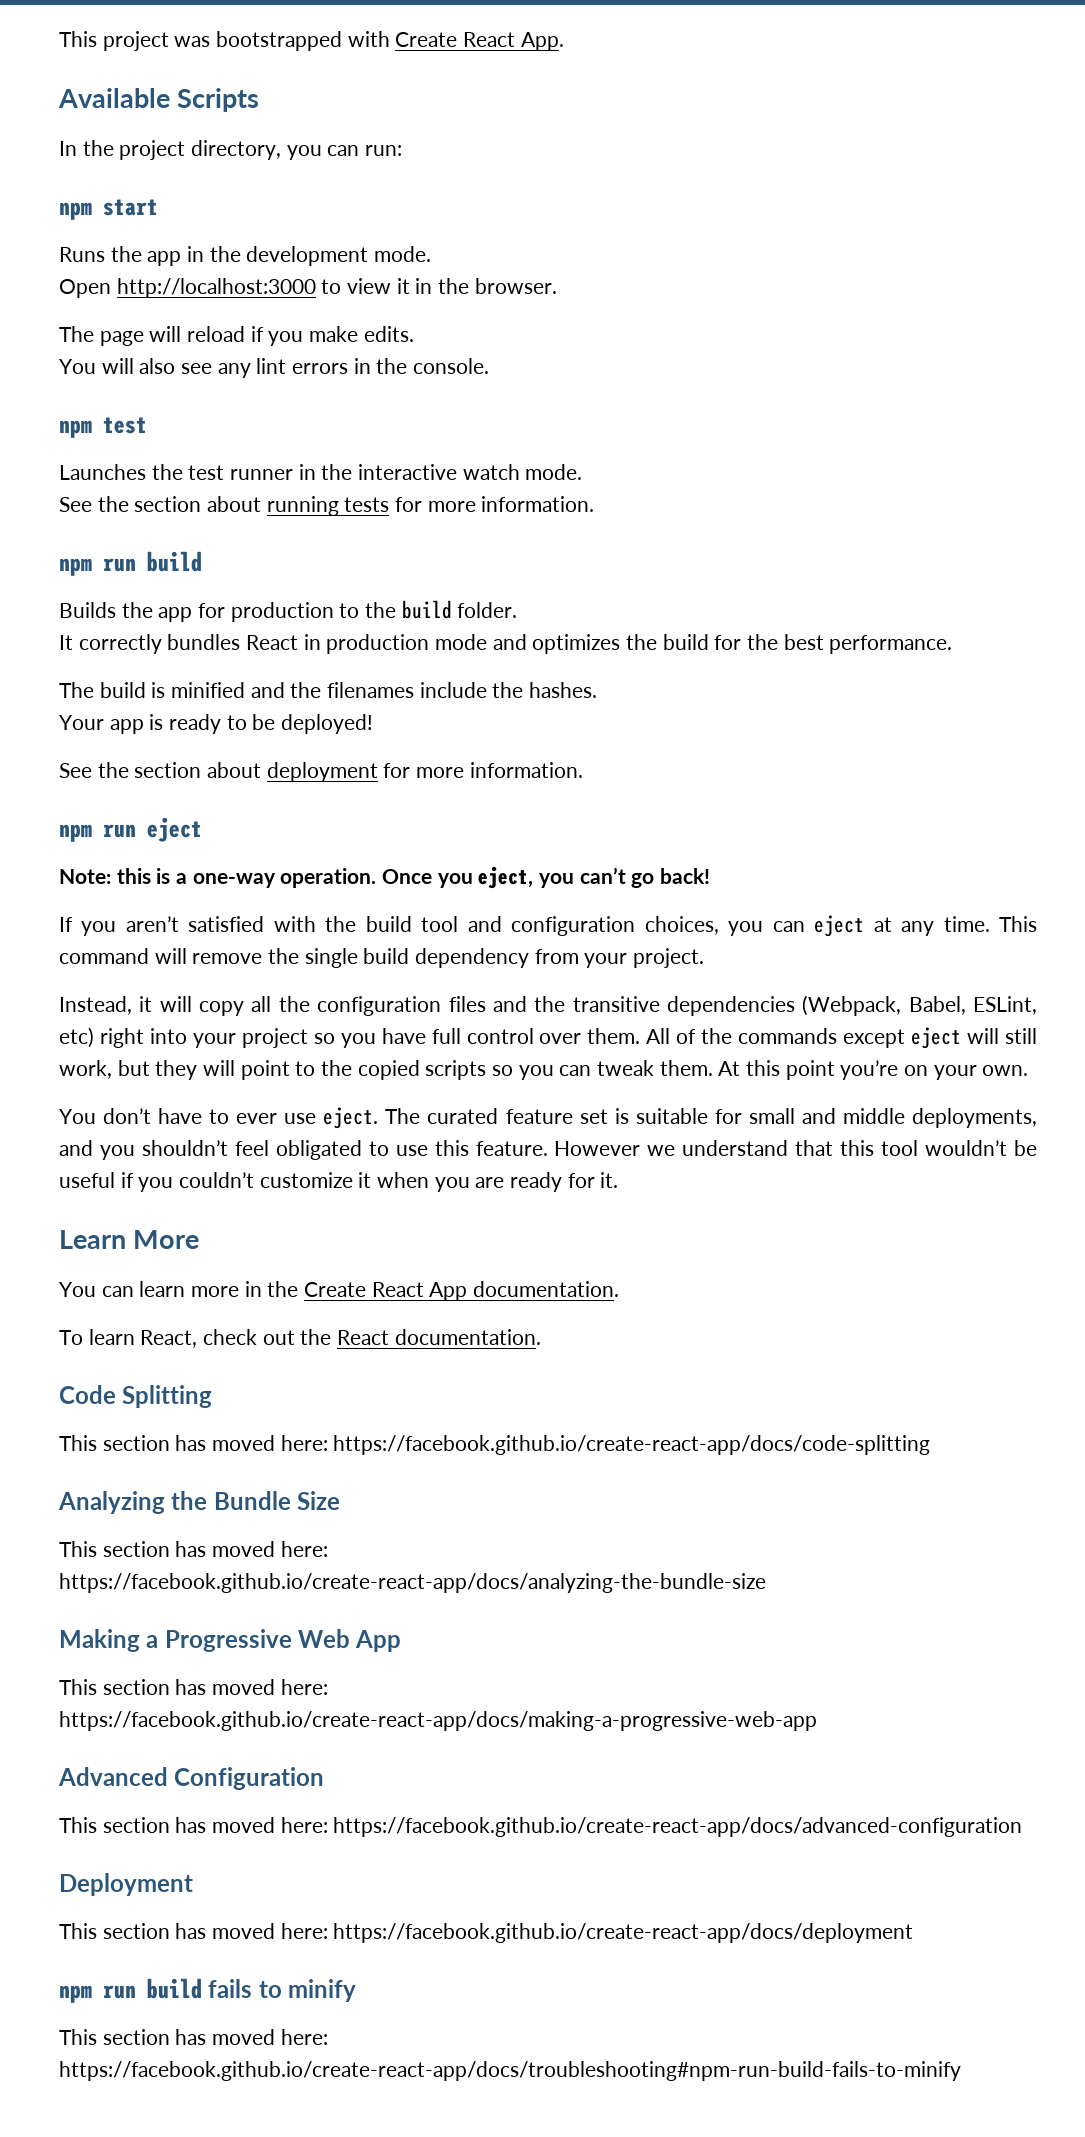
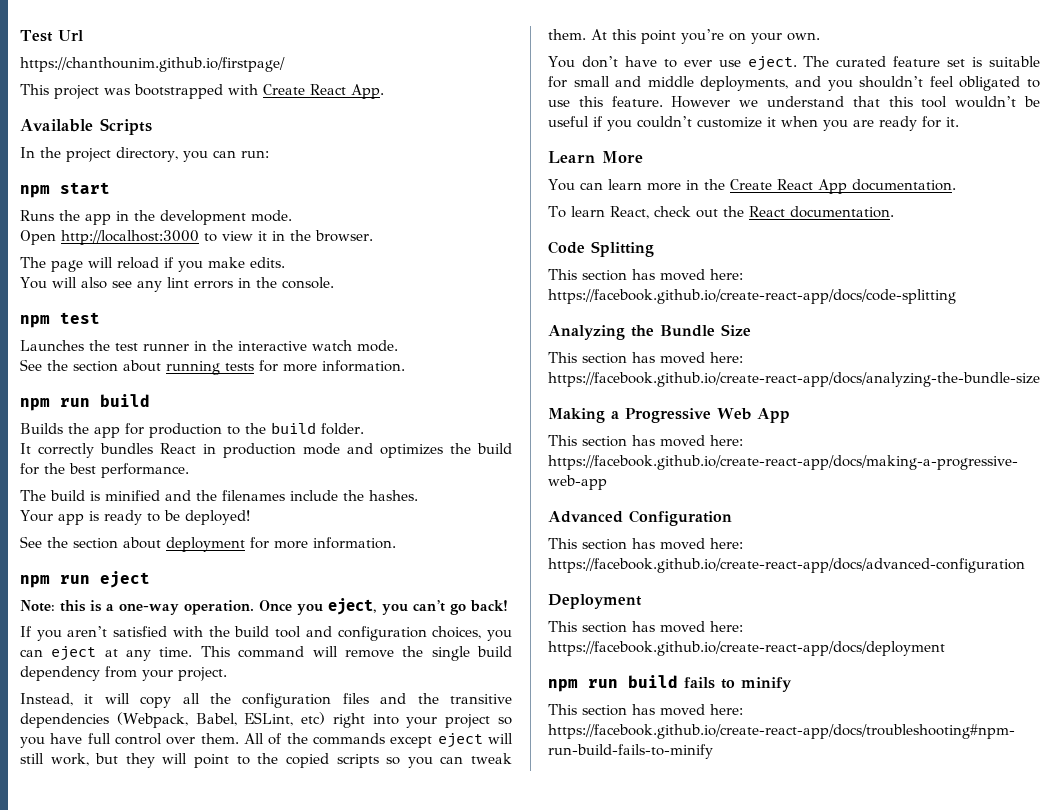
+ Test Url
+ https://chanthounim.github.io/firstpage/

